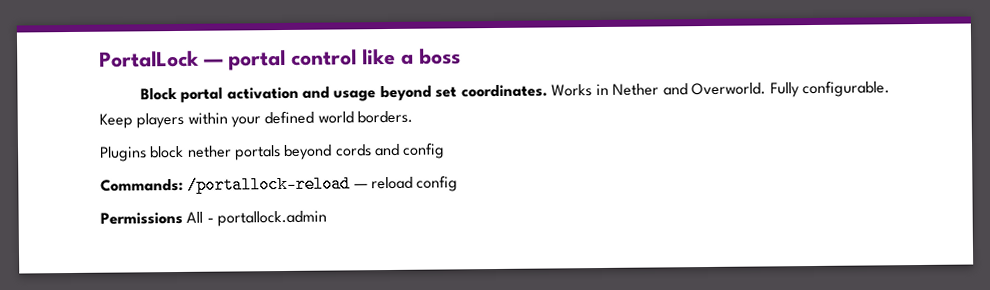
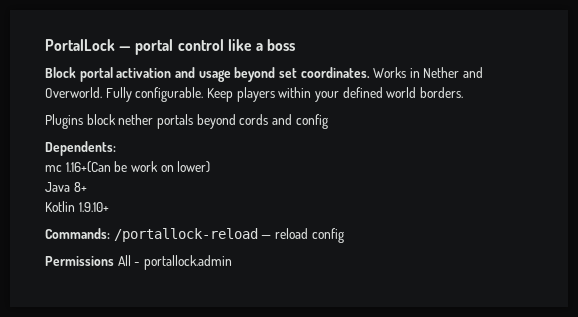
+ Dependents:
+ mc 1.16+(Can be work on lower)
+ Java 8+
+ Kotlin 1.9.10+

